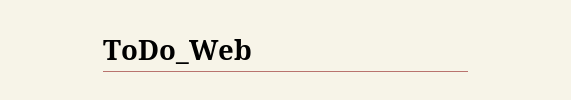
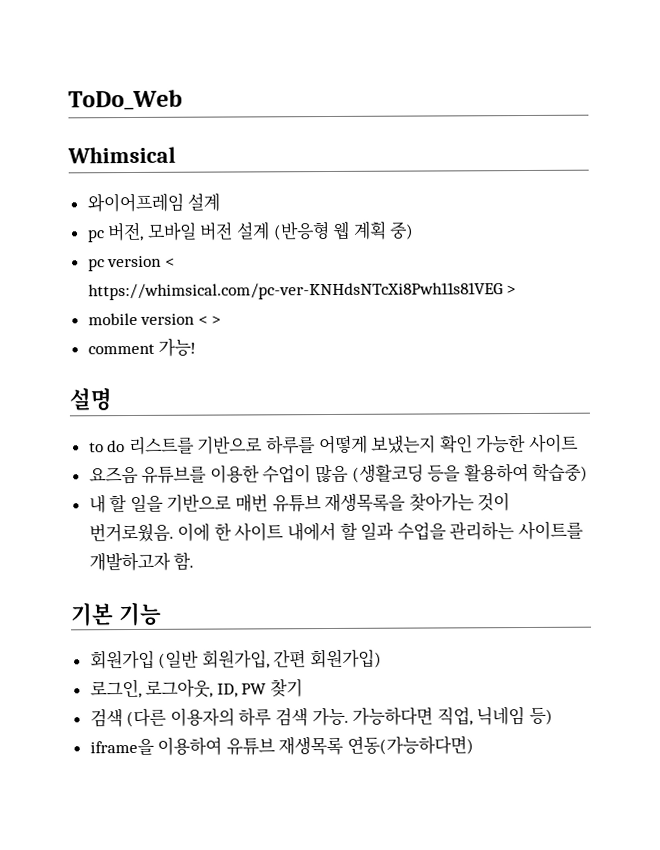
+ Whimsical
+ 와이어프레임 설계
+ pc 버전, 모바일 버전 설계 (반응형 웹 계획 중)
+ pc version < https://whimsical.com/pc-ver-KNHdsNTcXi8Pwh11s81VEG >
+ mobile version < >
+ comment 가능!
+ 설명
+ to do 리스트를 기반으로 하루를 어떻게 보냈는지 확인 가능한 사이트
+ 요즈음 유튜브를 이용한 수업이 많음 (생활코딩 등을 활용하여 학습중)
+ 내 할 일을 기반으로 매번 유튜브 재생목록을 찾아가는 것이 번거로웠음. 이에 한 사이트 내에서 할 일과 수업을 관리하는 사이트를 개발하고자 함.
+ 기본 기능
+ 회원가입 (일반 회원가입, 간편 회원가입)
+ 로그인, 로그아웃, ID, PW 찾기
+ 검색 (다른 이용자의 하루 검색 가능. 가능하다면 직업, 닉네임 등)
+ iframe을 이용하여 유튜브 재생목록 연동(가능하다면)

